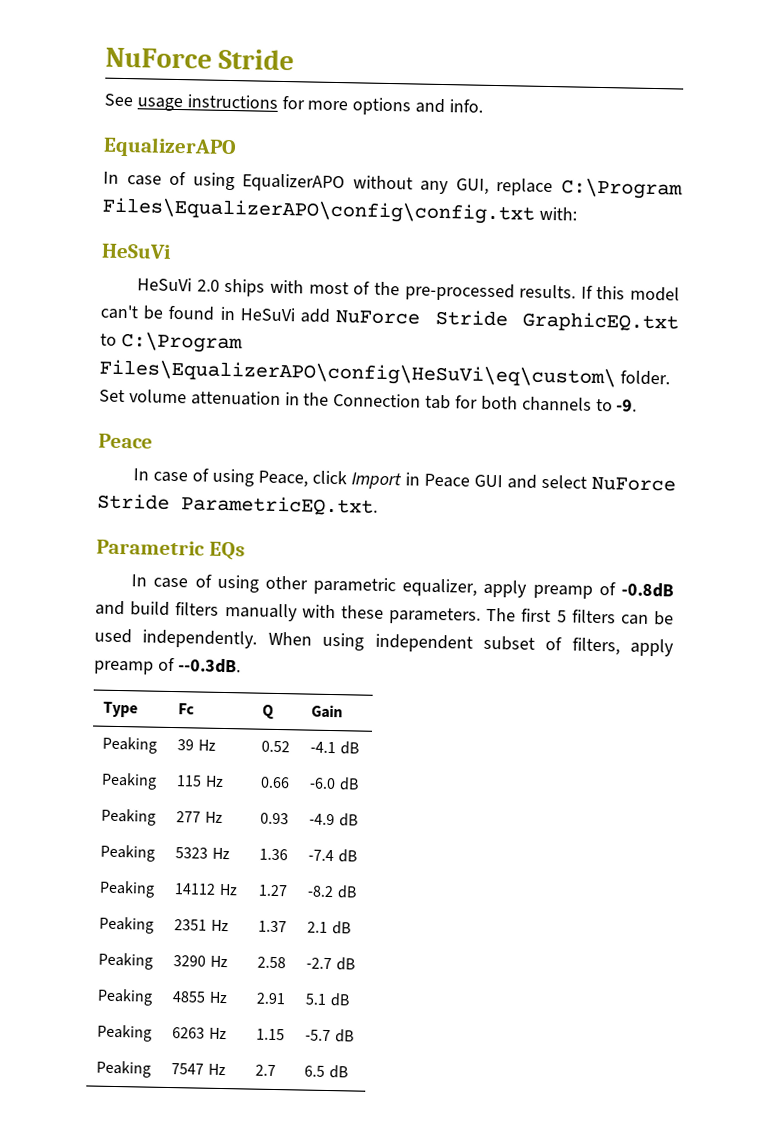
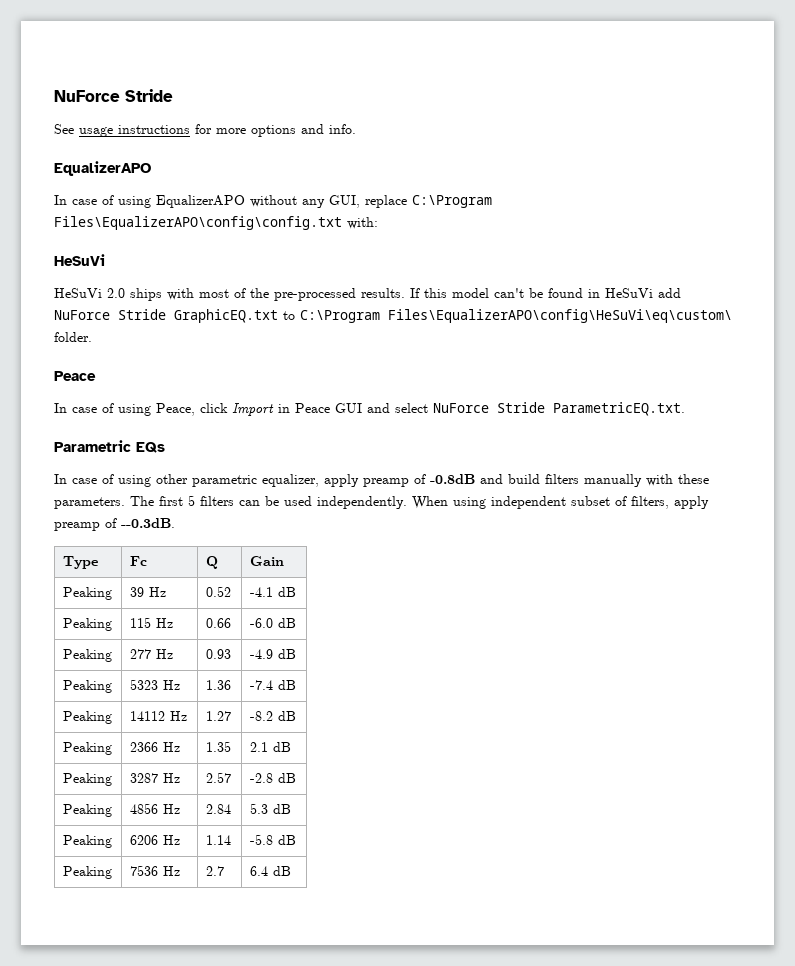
- Set volume attenuation in the Connection tab for both channels to -9.
- Peaking | 2351 Hz | 1.37 | 2.1 dB
+ Peaking | 2366 Hz | 1.35 | 2.1 dB
- Peaking | 3290 Hz | 2.58 | -2.7 dB
- Peaking | 4855 Hz | 2.91 | 5.1 dB
- Peaking | 6263 Hz | 1.15 | -5.7 dB
- Peaking | 7547 Hz | 2.7 | 6.5 dB
+ Peaking | 3287 Hz | 2.57 | -2.8 dB
+ Peaking | 4856 Hz | 2.84 | 5.3 dB
+ Peaking | 6206 Hz | 1.14 | -5.8 dB
+ Peaking | 7536 Hz | 2.7 | 6.4 dB

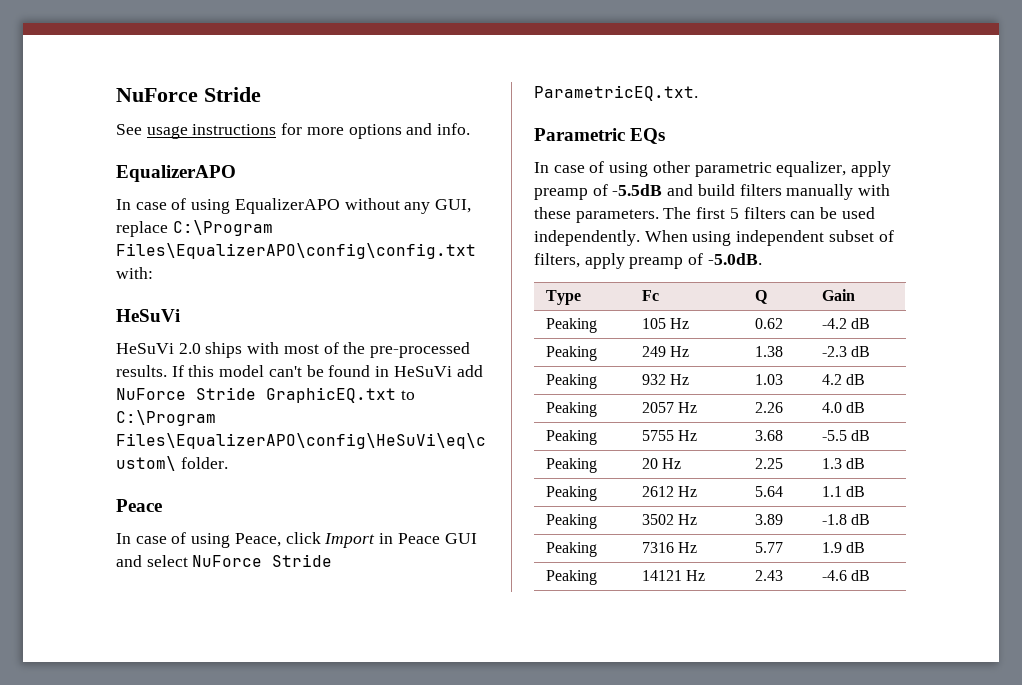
- In case of using other parametric equalizer, apply preamp of -0.8dB and build filters manually with these parameters.
+ In case of using other parametric equalizer, apply preamp of -5.5dB and build filters manually with these parameters.
- When using independent subset of filters, apply preamp of --0.3dB.
+ When using independent subset of filters, apply preamp of -5.0dB.
- Peaking | 39 Hz | 0.52 | -4.1 dB
- Peaking | 115 Hz | 0.66 | -6.0 dB
- Peaking | 277 Hz | 0.93 | -4.9 dB
- Peaking | 5323 Hz | 1.36 | -7.4 dB
- Peaking | 14112 Hz | 1.27 | -8.2 dB
- Peaking | 2366 Hz | 1.35 | 2.1 dB
- Peaking | 3287 Hz | 2.57 | -2.8 dB
- Peaking | 4856 Hz | 2.84 | 5.3 dB
- Peaking | 6206 Hz | 1.14 | -5.8 dB
- Peaking | 7536 Hz | 2.7 | 6.4 dB
+ Peaking | 105 Hz | 0.62 | -4.2 dB
+ Peaking | 249 Hz | 1.38 | -2.3 dB
+ Peaking | 932 Hz | 1.03 | 4.2 dB
+ Peaking | 2057 Hz | 2.26 | 4.0 dB
+ Peaking | 5755 Hz | 3.68 | -5.5 dB
+ Peaking | 20 Hz | 2.25 | 1.3 dB
+ Peaking | 2612 Hz | 5.64 | 1.1 dB
+ Peaking | 3502 Hz | 3.89 | -1.8 dB
+ Peaking | 7316 Hz | 5.77 | 1.9 dB
+ Peaking | 14121 Hz | 2.43 | -4.6 dB

